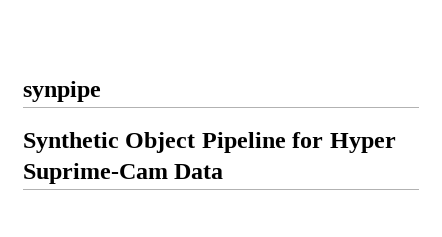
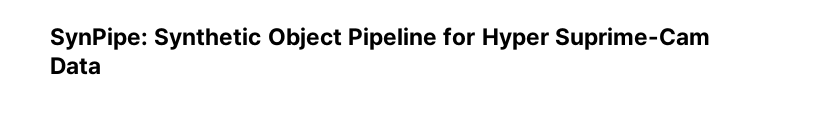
- synpipe
- Synthetic Object Pipeline for Hyper Suprime-Cam Data
+ SynPipe: Synthetic Object Pipeline for Hyper Suprime-Cam Data

